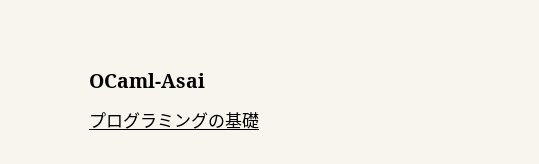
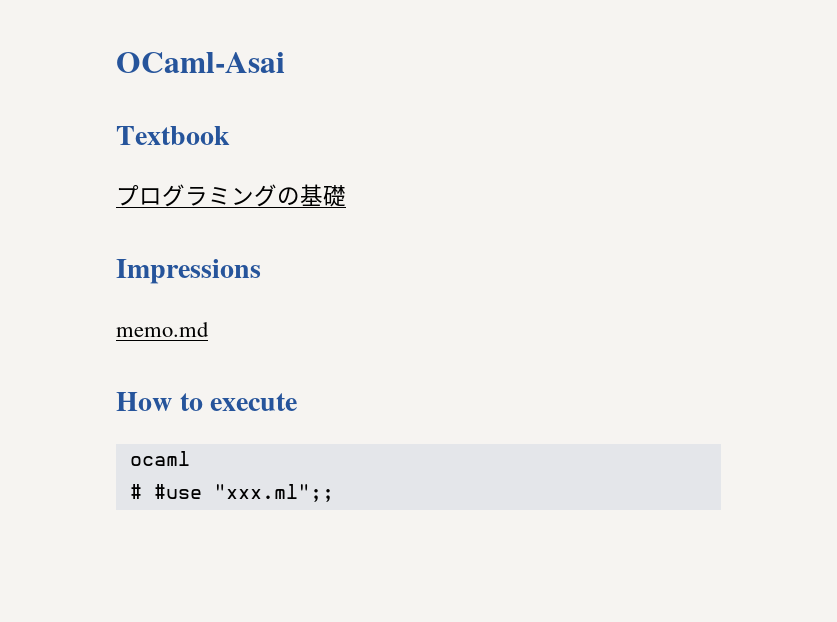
+ Textbook
+ Impressions
+ memo.md
+ How to execute
+ ocaml
+ # #use "xxx.ml";;

